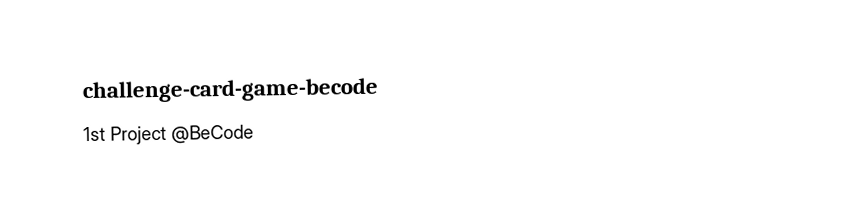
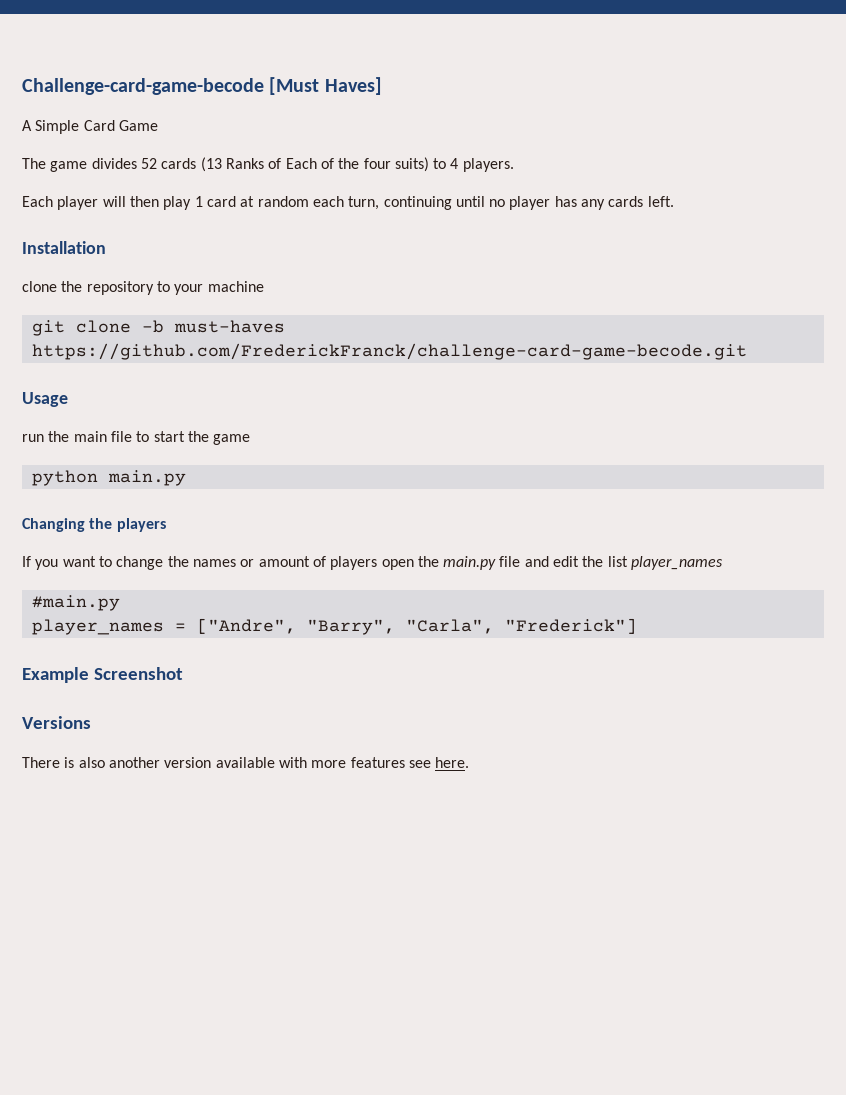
- challenge-card-game-becode
- 1st Project @BeCode
+ Challenge-card-game-becode [Must Haves]
+ A Simple Card Game
+ The game divides 52 cards (13 Ranks of Each of the four suits) to 4 players.
+ Each player will then play 1 card at random each turn, continuing until no player has any cards left.
+ Installation
+ clone the repository to your machine
+ git clone -b must-haves https://github.com/FrederickFranck/challenge-card-game-becode.git
+ Usage
+ run the main file to start the game
+ python main.py
+ Changing the players
+ If you want to change the names or amount of players open the main.py file and edit the list player_names
+ #main.py
+ player_names = ["Andre", "Barry", "Carla", "Frederick"]
+ Example Screenshot
+ Versions
+ There is also another version available with more features see here.

